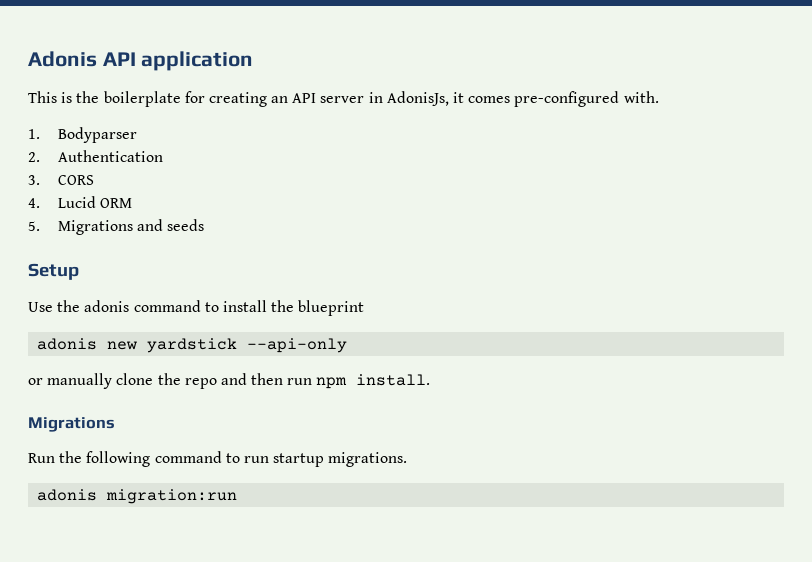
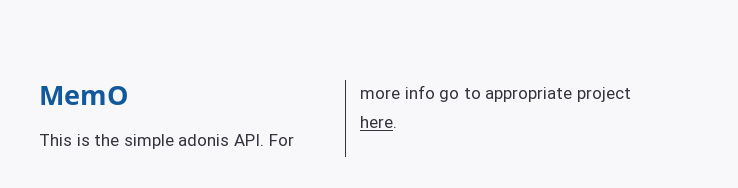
- Adonis API application
+ MemO
- This is the boilerplate for creating an API server in AdonisJs, it comes pre-configured with.
- 1. Bodyparser
- 2. Authentication
- 3. CORS
- 4. Lucid ORM
- 5. Migrations and seeds
- Setup
- Use the adonis command to install the blueprint
- adonis new yardstick --api-only
- or manually clone the repo and then run npm install.
- Migrations
- Run the following command to run startup migrations.
- adonis migration:run
+ This is the simple adonis API. For more info go to appropriate project here.

